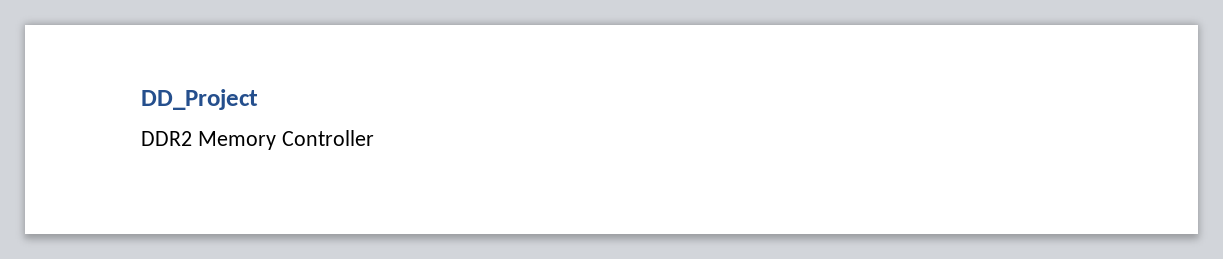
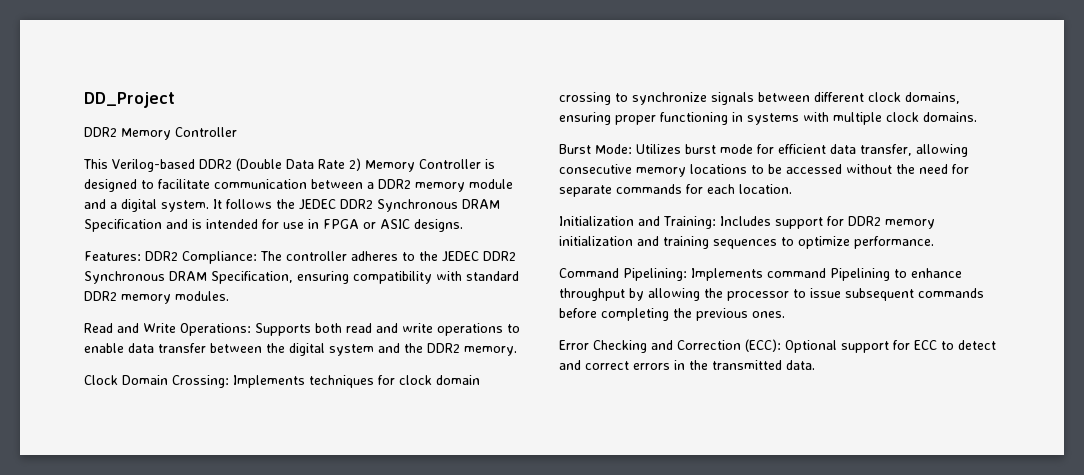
+ This Verilog-based DDR2 (Double Data Rate 2) Memory Controller is designed to facilitate communication between a DDR2 memory module and a digital system. It follows the JEDEC DDR2 Synchronous DRAM Specification and is intended for use in FPGA or ASIC designs.
+ Features: DDR2 Compliance: The controller adheres to the JEDEC DDR2 Synchronous DRAM Specification, ensuring compatibility with standard DDR2 memory modules.
+ Read and Write Operations: Supports both read and write operations to enable data transfer between the digital system and the DDR2 memory.
+ Clock Domain Crossing: Implements techniques for clock domain crossing to synchronize signals between different clock domains, ensuring proper functioning in systems with multiple clock domains.
+ Burst Mode: Utilizes burst mode for efficient data transfer, allowing consecutive memory locations to be accessed without the need for separate commands for each location.
+ Initialization and Training: Includes support for DDR2 memory initialization and training sequences to optimize performance.
+ Command Pipelining: Implements command Pipelining to enhance throughput by allowing the processor to issue subsequent commands before completing the previous ones.
+ Error Checking and Correction (ECC): Optional support for ECC to detect and correct errors in the transmitted data.

